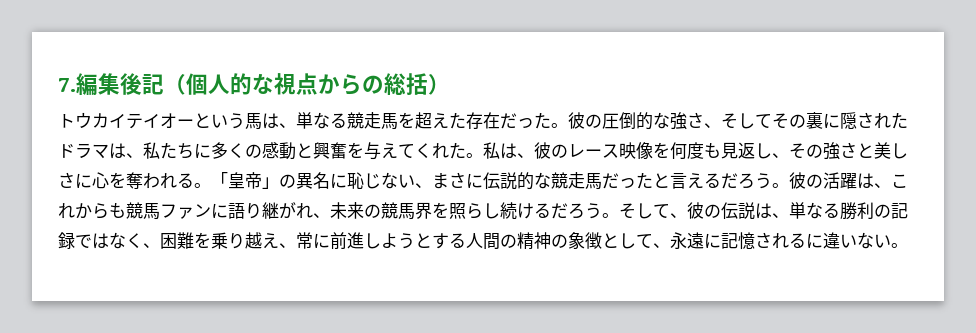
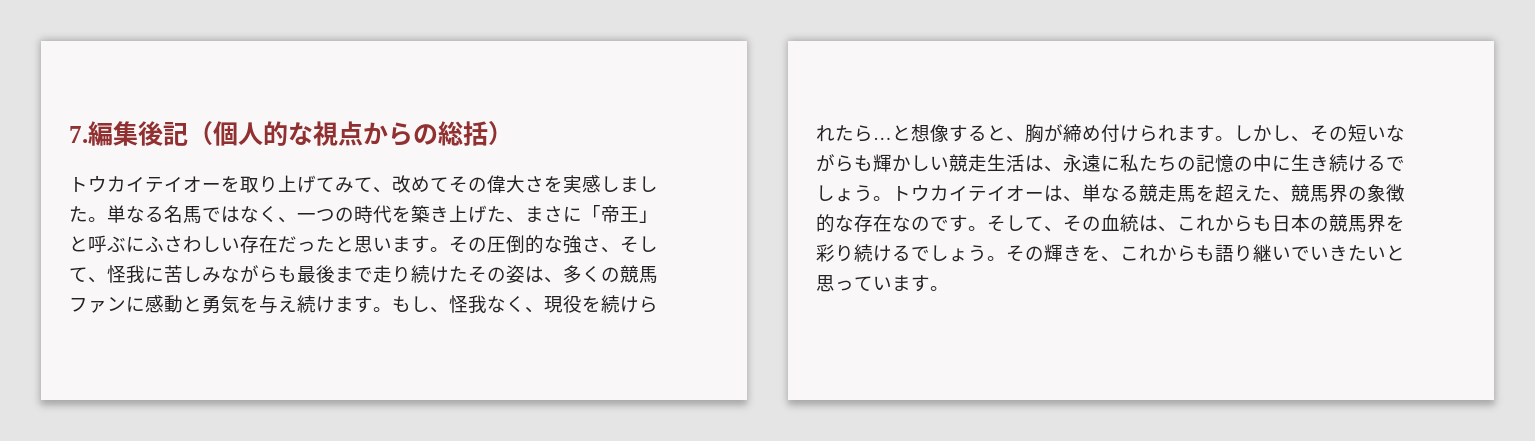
- トウカイテイオーという馬は、単なる競走馬を超えた存在だった。彼の圧倒的な強さ、そしてその裏に隠されたドラマは、私たちに多くの感動と興奮を与えてくれた。私は、彼のレース映像を何度も見返し、その強さと美しさに心を奪われる。「皇帝」の異名に恥じない、まさに伝説的な競走馬だったと言えるだろう。彼の活躍は、これからも競馬ファンに語り継がれ、未来の競馬界を照らし続けるだろう。そして、彼の伝説は、単なる勝利の記録ではなく、困難を乗り越え、常に前進しようとする人間の精神の象徴として、永遠に記憶されるに違いない。
+ トウカイテイオーを取り上げてみて、改めてその偉大さを実感しました。単なる名馬ではなく、一つの時代を築き上げた、まさに「帝王」と呼ぶにふさわしい存在だったと思います。その圧倒的な強さ、そして、怪我に苦しみながらも最後まで走り続けたその姿は、多くの競馬ファンに感動と勇気を与え続けます。もし、怪我なく、現役を続けられたら…と想像すると、胸が締め付けられます。しかし、その短いながらも輝かしい競走生活は、永遠に私たちの記憶の中に生き続けるでしょう。トウカイテイオーは、単なる競走馬を超えた、競馬界の象徴的な存在なのです。そして、その血統は、これからも日本の競馬界を彩り続けるでしょう。その輝きを、これからも語り継いでいきたいと思っています。

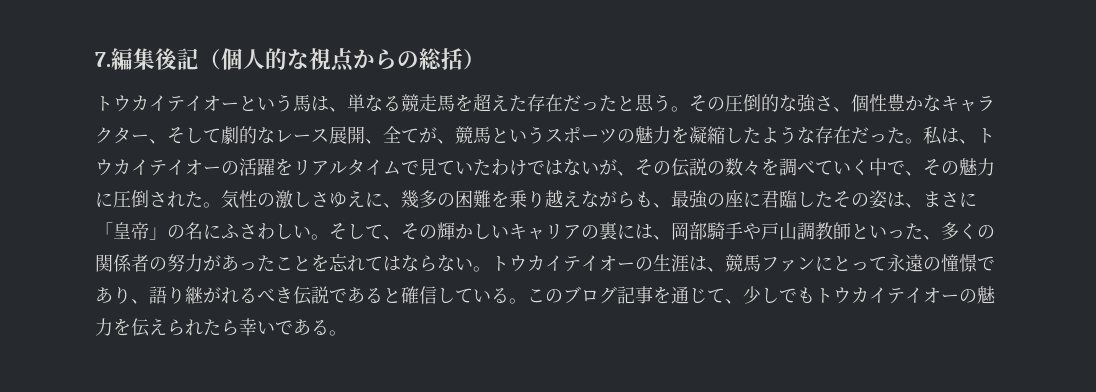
- トウカイテイオーを取り上げてみて、改めてその偉大さを実感しました。単なる名馬ではなく、一つの時代を築き上げた、まさに「帝王」と呼ぶにふさわしい存在だったと思います。その圧倒的な強さ、そして、怪我に苦しみながらも最後まで走り続けたその姿は、多くの競馬ファンに感動と勇気を与え続けます。もし、怪我なく、現役を続けられたら…と想像すると、胸が締め付けられます。しかし、その短いながらも輝かしい競走生活は、永遠に私たちの記憶の中に生き続けるでしょう。トウカイテイオーは、単なる競走馬を超えた、競馬界の象徴的な存在なのです。そして、その血統は、これからも日本の競馬界を彩り続けるでしょう。その輝きを、これからも語り継いでいきたいと思っています。
+ トウカイテイオーという馬は、単なる競走馬を超えた存在だったと思う。その圧倒的な強さ、個性豊かなキャラクター、そして劇的なレース展開、全てが、競馬というスポーツの魅力を凝縮したような存在だった。私は、トウカイテイオーの活躍をリアルタイムで見ていたわけではないが、その伝説の数々を調べていく中で、その魅力に圧倒された。気性の激しさゆえに、幾多の困難を乗り越えながらも、最強の座に君臨したその姿は、まさに「皇帝」の名にふさわしい。そして、その輝かしいキャリアの裏には、岡部騎手や戸山調教師といった、多くの関係者の努力があったことを忘れてはならない。トウカイテイオーの生涯は、競馬ファンにとって永遠の憧憬であり、語り継がれるべき伝説であると確信している。このブログ記事を通じて、少しでもトウカイテイオーの魅力を伝えられたら幸いである。

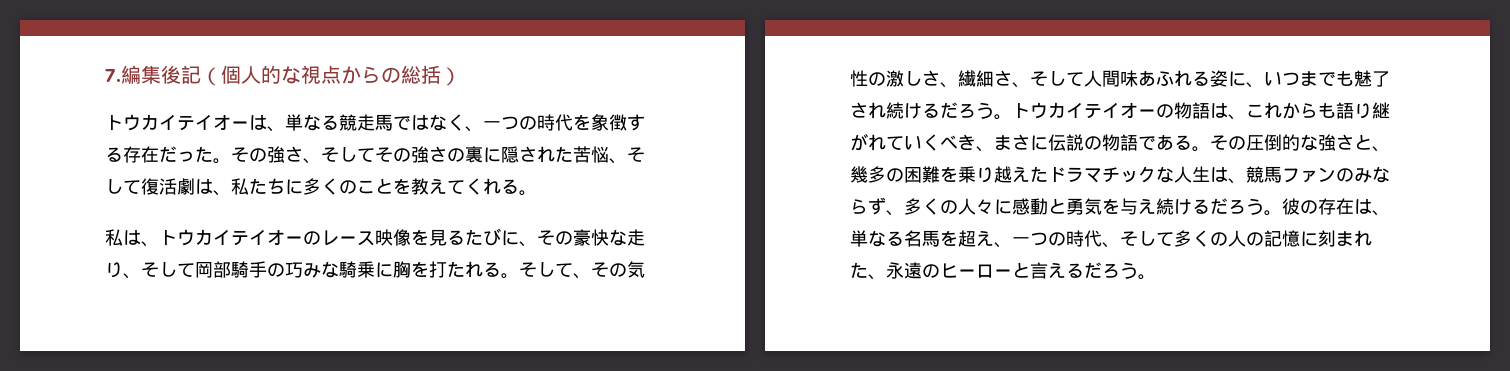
- トウカイテイオーという馬は、単なる競走馬を超えた存在だったと思う。その圧倒的な強さ、個性豊かなキャラクター、そして劇的なレース展開、全てが、競馬というスポーツの魅力を凝縮したような存在だった。私は、トウカイテイオーの活躍をリアルタイムで見ていたわけではないが、その伝説の数々を調べていく中で、その魅力に圧倒された。気性の激しさゆえに、幾多の困難を乗り越えながらも、最強の座に君臨したその姿は、まさに「皇帝」の名にふさわしい。そして、その輝かしいキャリアの裏には、岡部騎手や戸山調教師といった、多くの関係者の努力があったことを忘れてはならない。トウカイテイオーの生涯は、競馬ファンにとって永遠の憧憬であり、語り継がれるべき伝説であると確信している。このブログ記事を通じて、少しでもトウカイテイオーの魅力を伝えられたら幸いである。
+ トウカイテイオーは、単なる競走馬ではなく、一つの時代を象徴する存在だった。その強さ、そしてその強さの裏に隠された苦悩、そして復活劇は、私たちに多くのことを教えてくれる。
+ 私は、トウカイテイオーのレース映像を見るたびに、その豪快な走り、そして岡部騎手の巧みな騎乗に胸を打たれる。そして、その気性の激しさ、繊細さ、そして人間味あふれる姿に、いつまでも魅了され続けるだろう。トウカイテイオーの物語は、これからも語り継がれていくべき、まさに伝説の物語である。その圧倒的な強さと、幾多の困難を乗り越えたドラマチックな人生は、競馬ファンのみならず、多くの人々に感動と勇気を与え続けるだろう。彼の存在は、単なる名馬を超え、一つの時代、そして多くの人の記憶に刻まれた、永遠のヒーローと言えるだろう。

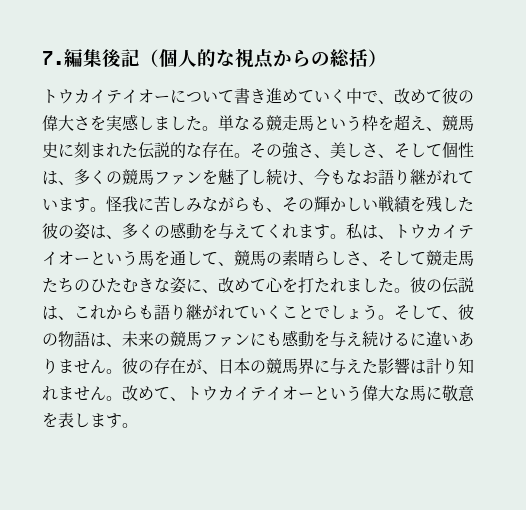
- トウカイテイオーは、単なる競走馬ではなく、一つの時代を象徴する存在だった。その強さ、そしてその強さの裏に隠された苦悩、そして復活劇は、私たちに多くのことを教えてくれる。
- 私は、トウカイテイオーのレース映像を見るたびに、その豪快な走り、そして岡部騎手の巧みな騎乗に胸を打たれる。そして、その気性の激しさ、繊細さ、そして人間味あふれる姿に、いつまでも魅了され続けるだろう。トウカイテイオーの物語は、これからも語り継がれていくべき、まさに伝説の物語である。その圧倒的な強さと、幾多の困難を乗り越えたドラマチックな人生は、競馬ファンのみならず、多くの人々に感動と勇気を与え続けるだろう。彼の存在は、単なる名馬を超え、一つの時代、そして多くの人の記憶に刻まれた、永遠のヒーローと言えるだろう。
+ トウカイテイオーについて書き進めていく中で、改めて彼の偉大さを実感しました。単なる競走馬という枠を超え、競馬史に刻まれた伝説的な存在。その強さ、美しさ、そして個性は、多くの競馬ファンを魅了し続け、今もなお語り継がれています。怪我に苦しみながらも、その輝かしい戦績を残した彼の姿は、多くの感動を与えてくれます。私は、トウカイテイオーという馬を通して、競馬の素晴らしさ、そして競走馬たちのひたむきな姿に、改めて心を打たれました。彼の伝説は、これからも語り継がれていくことでしょう。そして、彼の物語は、未来の競馬ファンにも感動を与え続けるに違いありません。彼の存在が、日本の競馬界に与えた影響は計り知れません。改めて、トウカイテイオーという偉大な馬に敬意を表します。

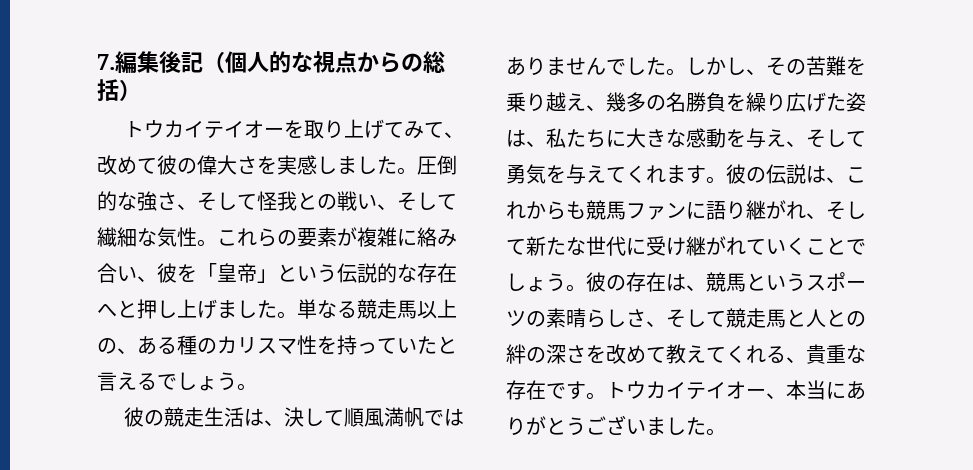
- トウカイテイオーについて書き進めていく中で、改めて彼の偉大さを実感しました。
+ トウカイテイオーを取り上げてみて、改めて彼の偉大さを実感しました。
- 単なる競走馬という枠を超え、競馬史に刻まれた伝説的な存在。その強さ、美しさ、そして個性は、多くの競馬ファンを魅了し続け、今もなお語り継がれています。怪我に苦しみながらも、その輝かしい戦績を残した彼の姿は、多くの感動を与えてくれます。
+ 圧倒的な強さ、そして怪我との戦い、そして繊細な気性。これらの要素が複雑に絡み合い、彼を「皇帝」という伝説的な存在へと押し上げました。単なる競走馬以上の、ある種のカリスマ性を持っていたと言えるでしょう。
+ 彼の競走生活は、決して順風満帆ではありませんでした。しかし、その苦難を乗り越え、幾多の名勝負を繰り広げた姿は、私たちに大きな感動を与え、そして勇気を与えてくれます。
- 私は、トウカイテイオーという馬を通して、競馬の素晴らしさ、そして競走馬たちのひたむきな姿に、改めて心を打たれました。彼の伝説は、これからも語り継がれていくことでしょう。そして、彼の物語は、未来の競馬ファンにも感動を与え続けるに違いありません。彼の存在が、日本の競馬界に与えた影響は計り知れません。改めて、トウカイテイオーという偉大な馬に敬意を表します。
+ 彼の伝説は、これからも競馬ファンに語り継がれ、そして新たな世代に受け継がれていくことでしょう。彼の存在は、競馬というスポーツの素晴らしさ、そして競走馬と人との絆の深さを改めて教えてくれる、貴重な存在です。トウカイテイオー、本当にありがとうございました。

